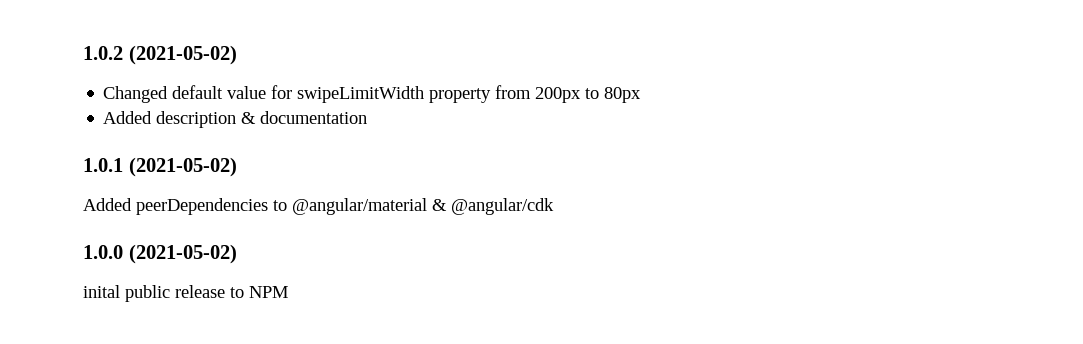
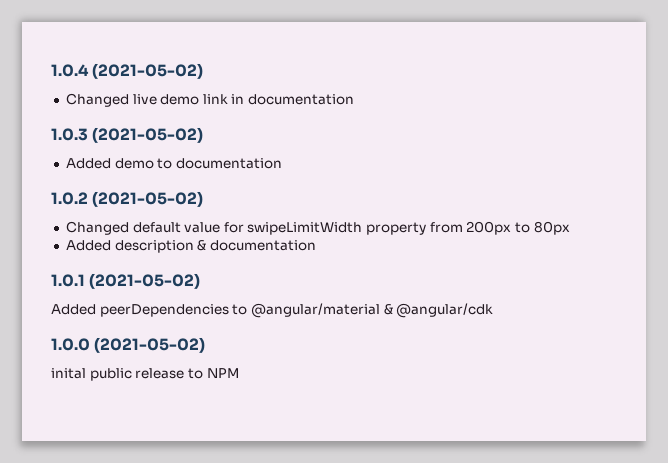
+ 1.0.4 (2021-05-02)
+ Changed live demo link in documentation
+ 1.0.3 (2021-05-02)
+ Added demo to documentation

